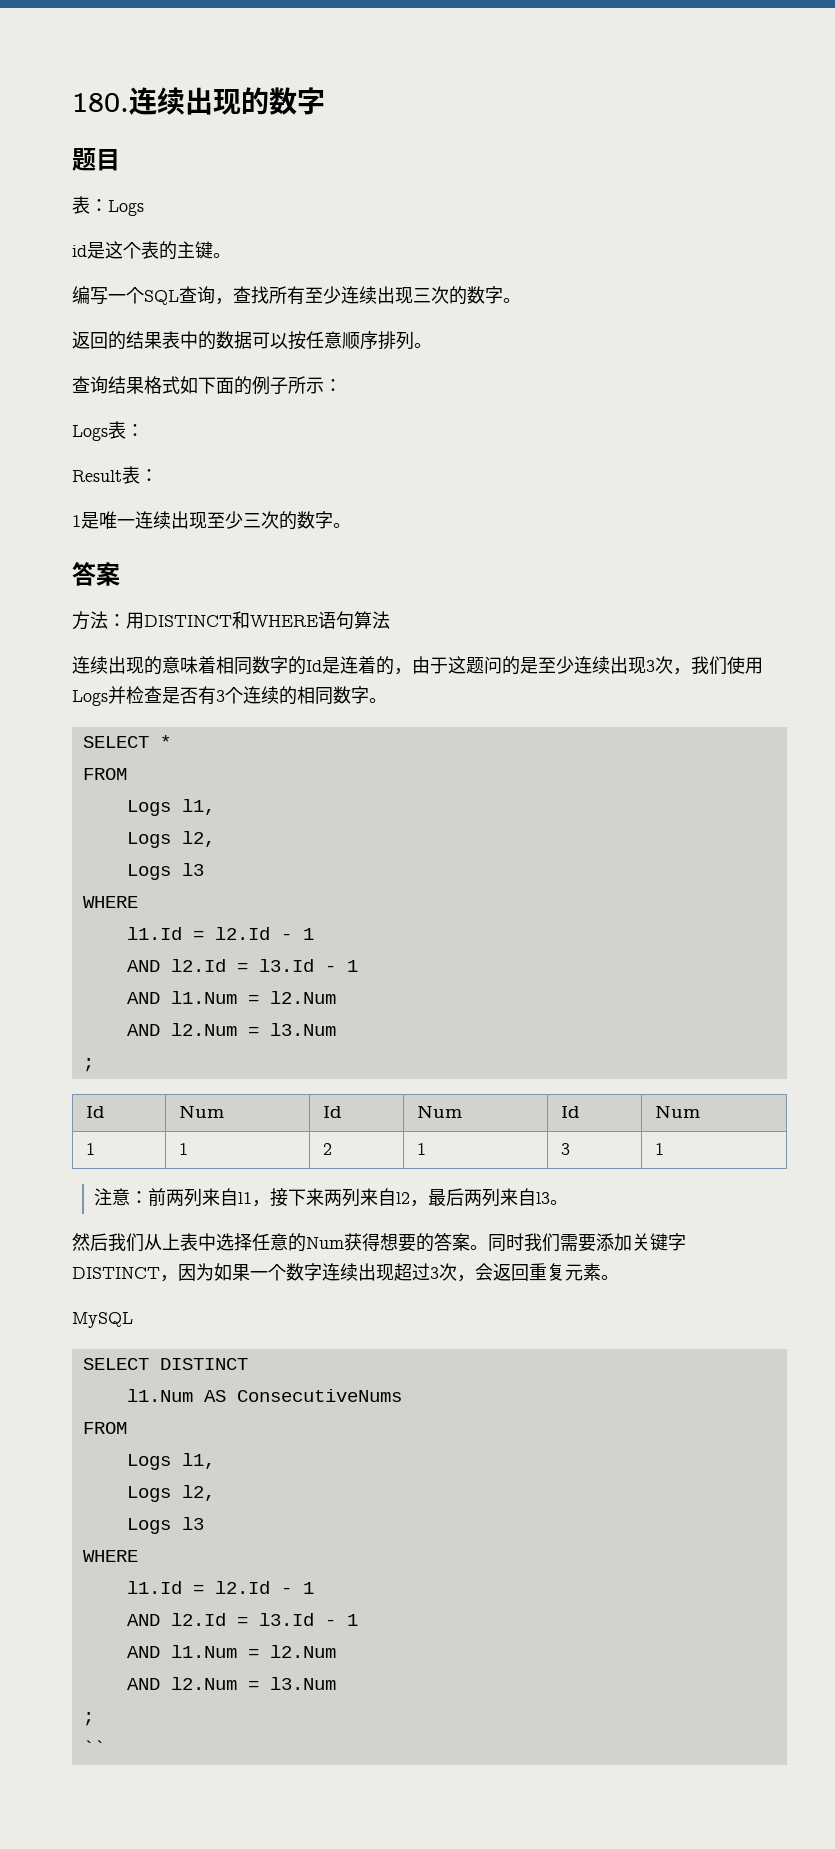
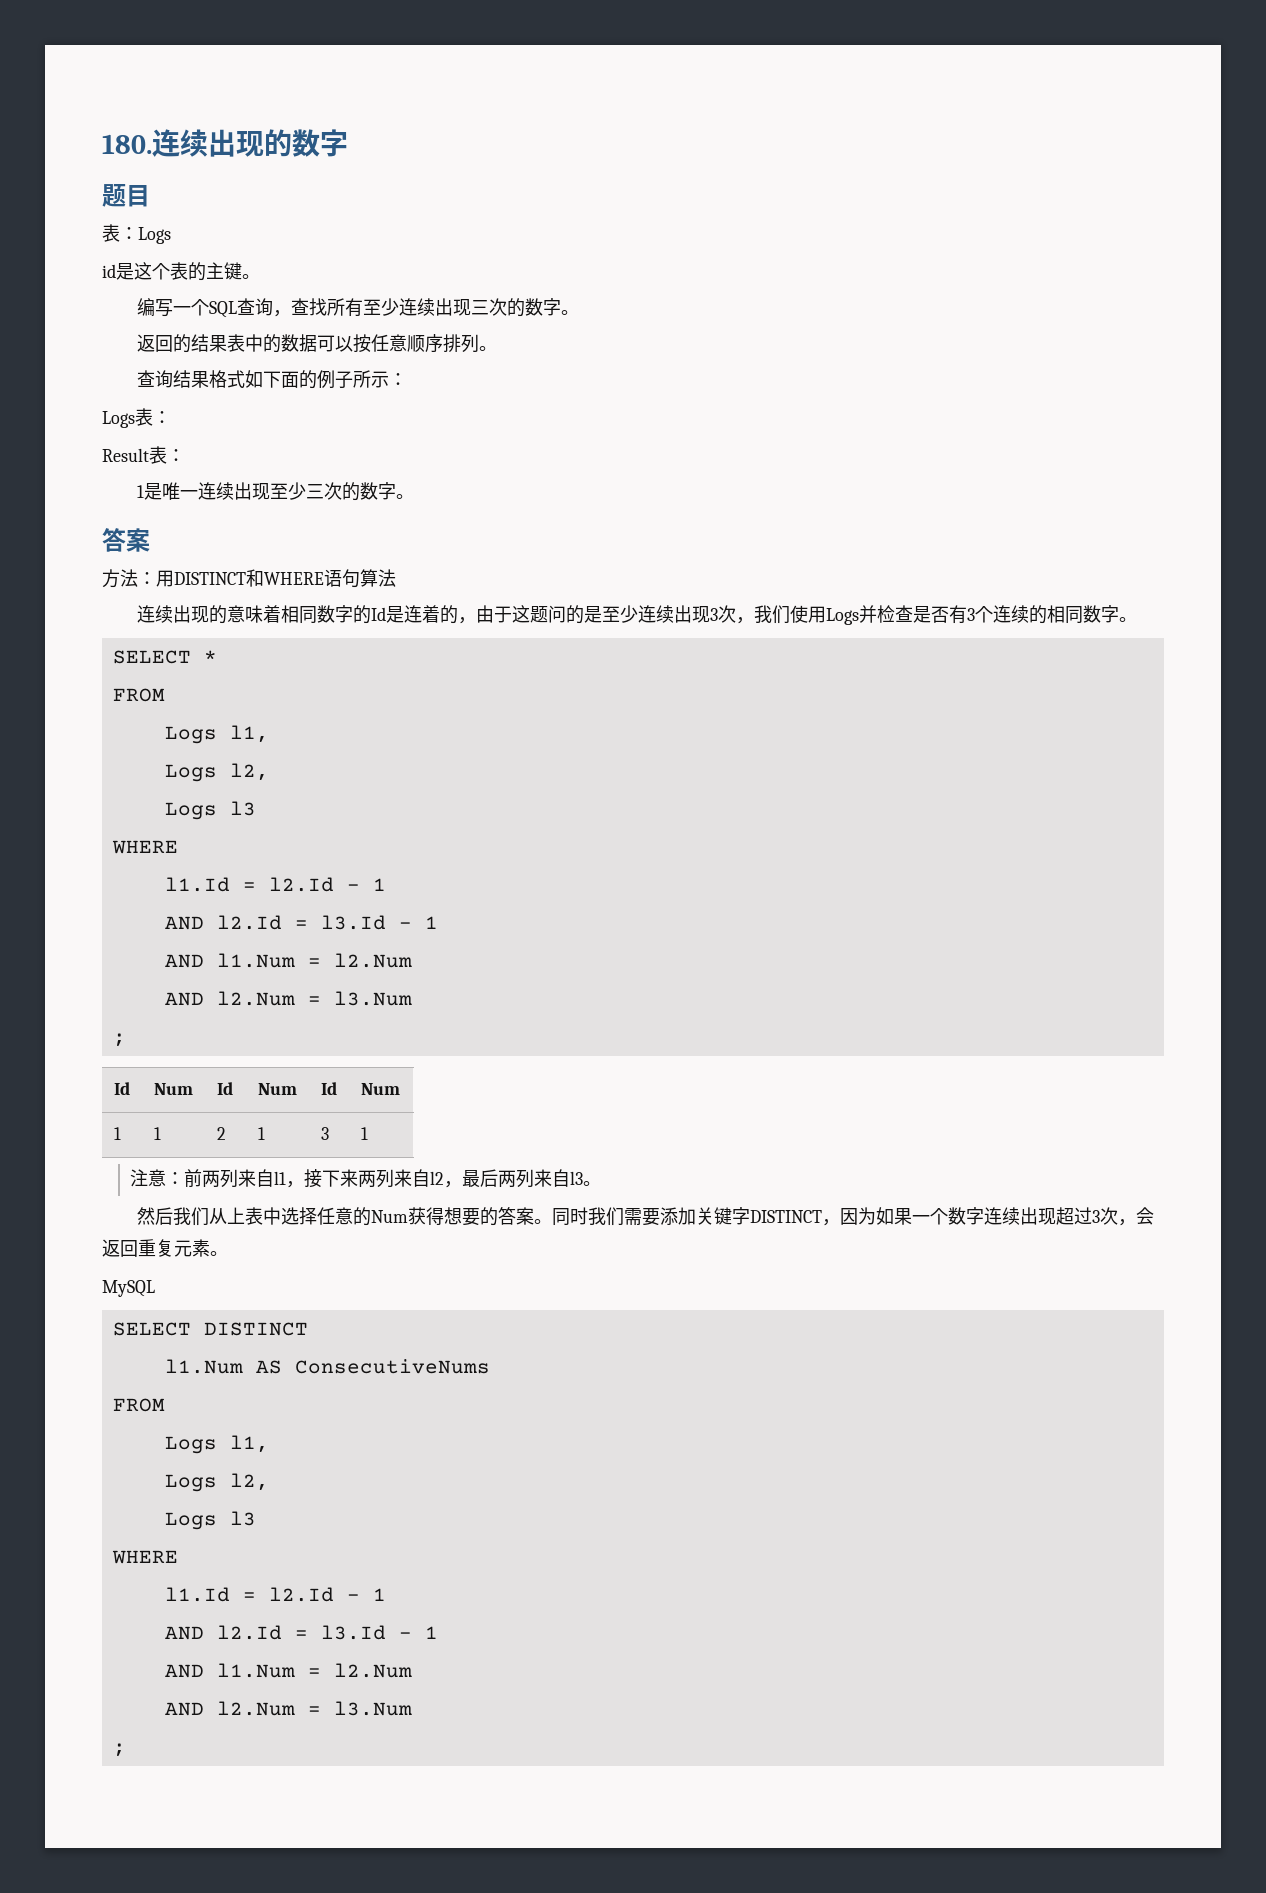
- ``

